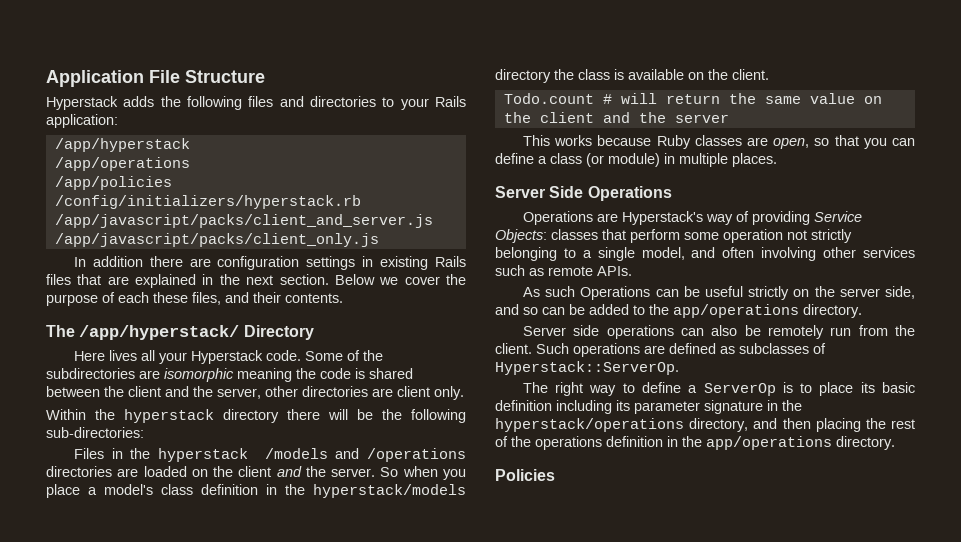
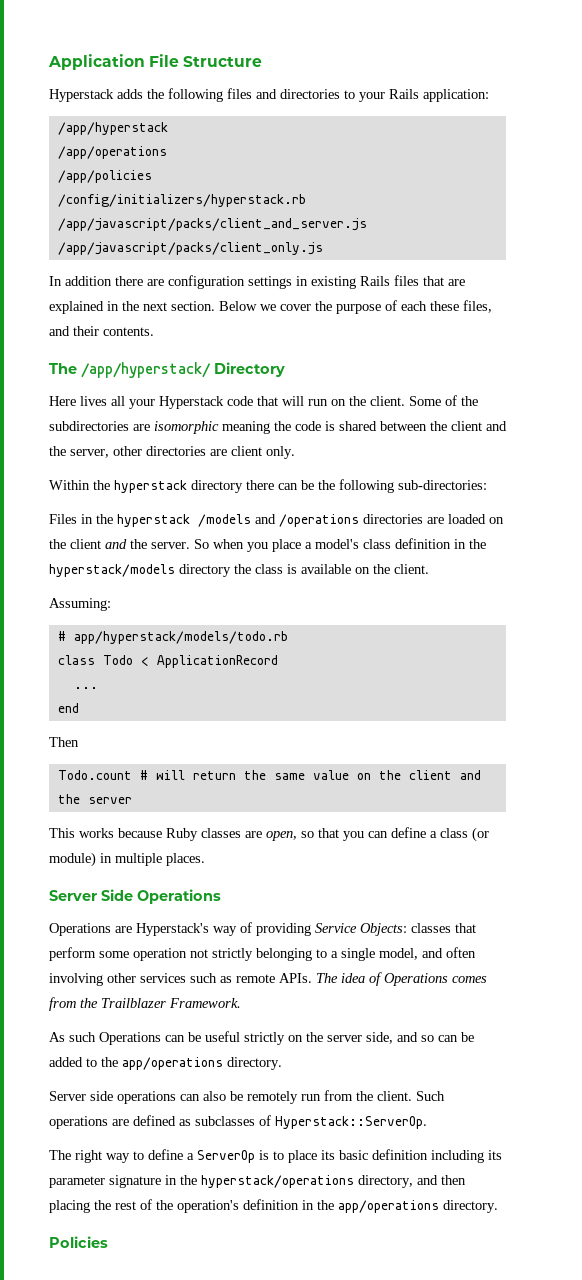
- Here lives all your Hyperstack code.
+ Here lives all your Hyperstack code that will run on the client.
- Within the hyperstack directory there will be the following sub-directories:
+ Within the hyperstack directory there can be the following sub-directories:
+ Assuming:
+ # app/hyperstack/models/todo.rb
+ class Todo < ApplicationRecord
+ ...
+ end
+ Then
+ The idea of Operations comes from the Trailblazer Framework.
- The right way to define a ServerOp is to place its basic definition including its parameter signature in the hyperstack/operations directory, and then placing the rest of the operations definition in the app/operations directory.
+ The right way to define a ServerOp is to place its basic definition including its parameter signature in the hyperstack/operations directory, and then placing the rest of the operation's definition in the app/operations directory.

